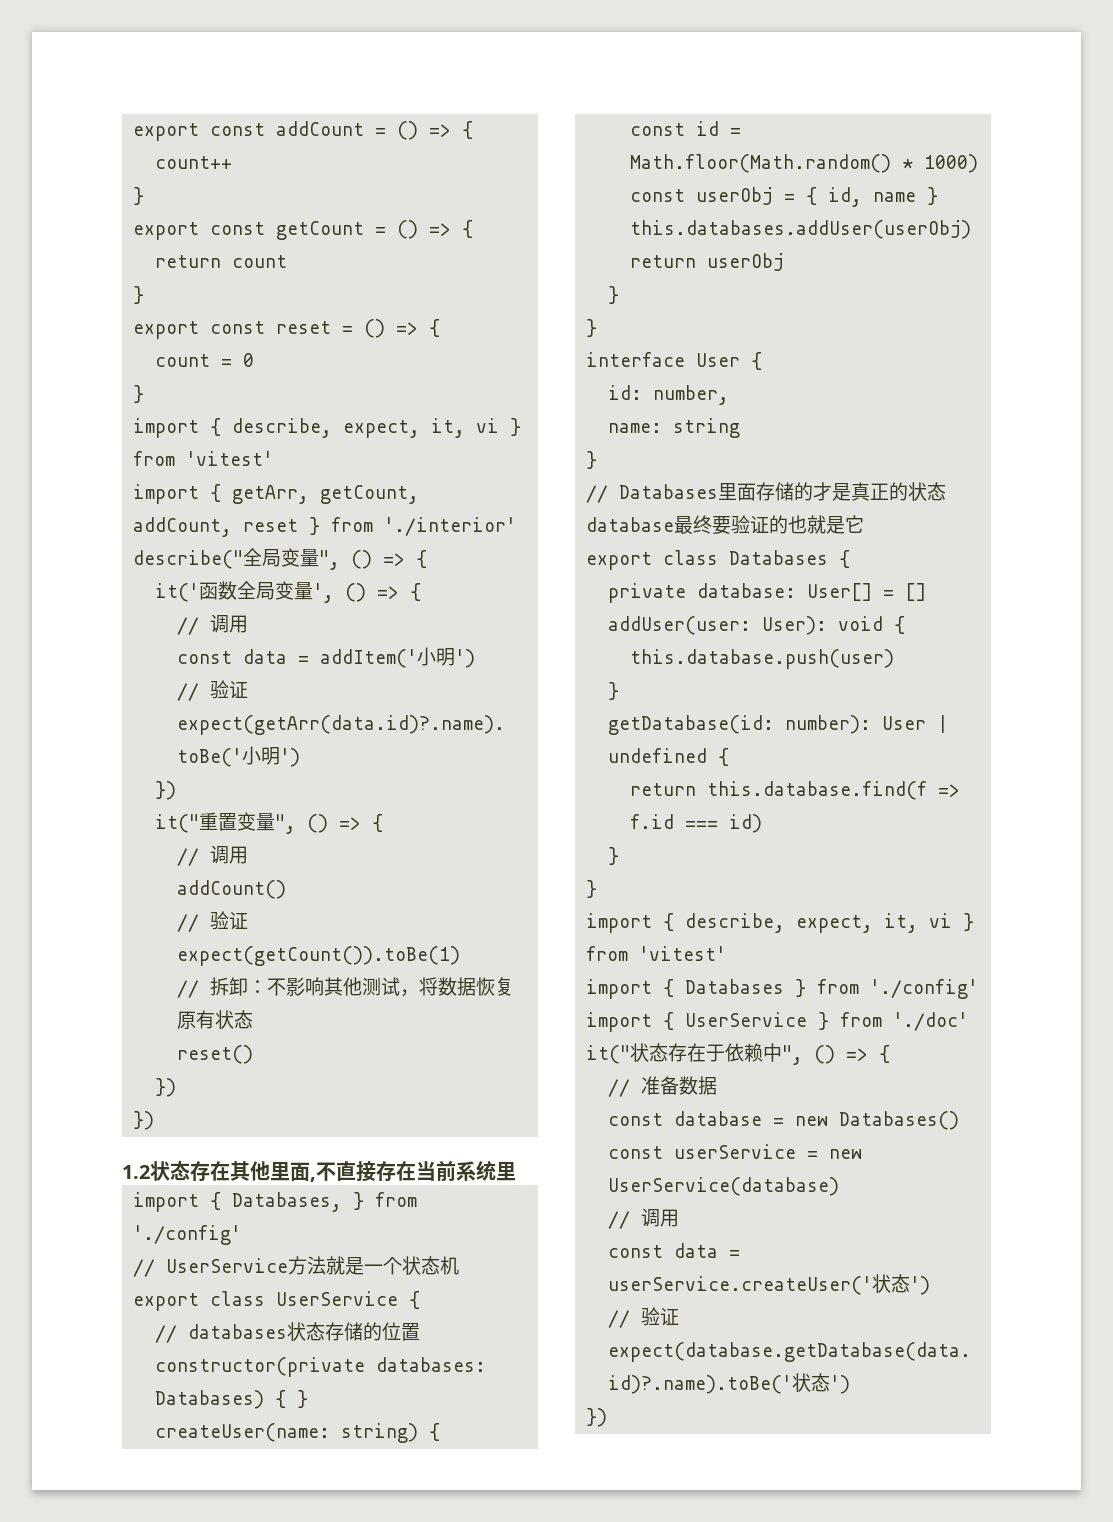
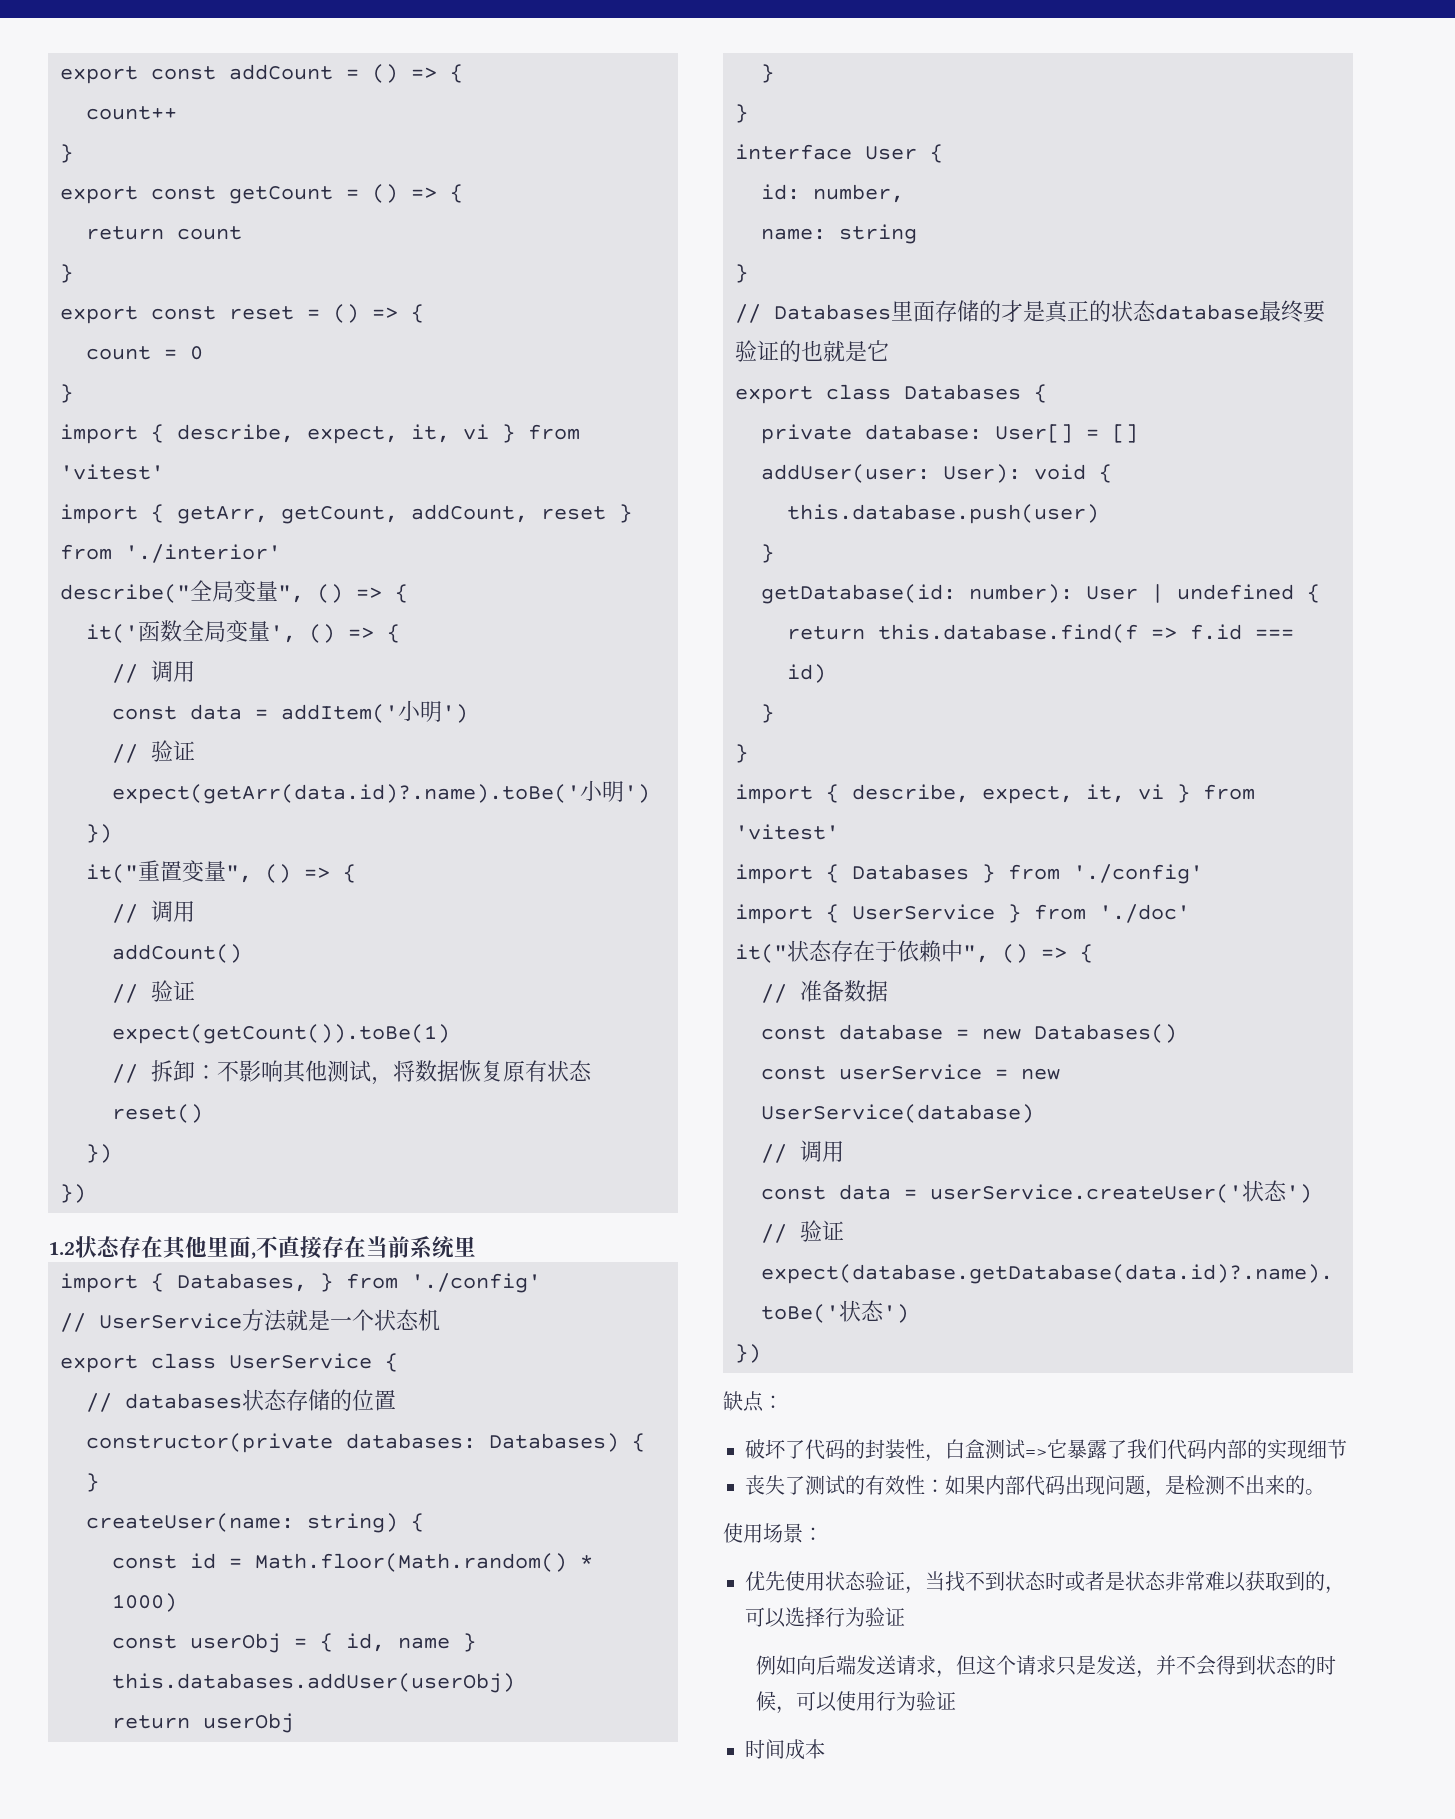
+ 缺点：
+ 破坏了代码的封装性，白盒测试=>它暴露了我们代码内部的实现细节
+ 丧失了测试的有效性：如果内部代码出现问题，是检测不出来的。
+ 使用场景：
+ 优先使用状态验证，当找不到状态时或者是状态非常难以获取到的，可以选择行为验证
+ 例如向后端发送请求，但这个请求只是发送，并不会得到状态的时候，可以使用行为验证
+ 时间成本

